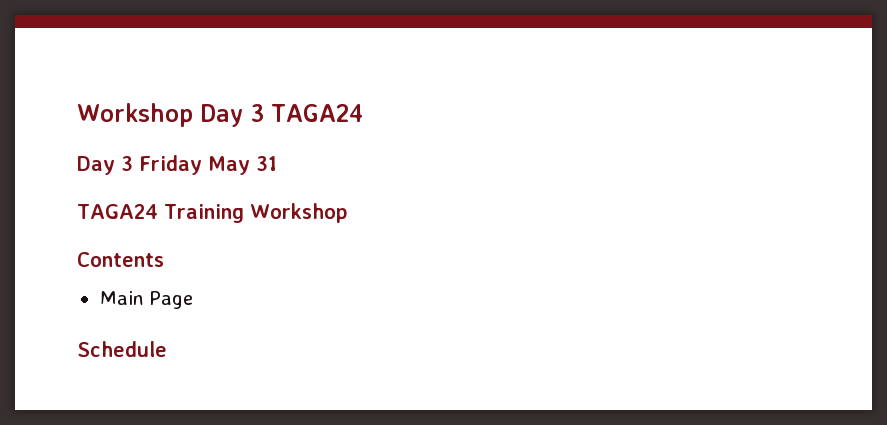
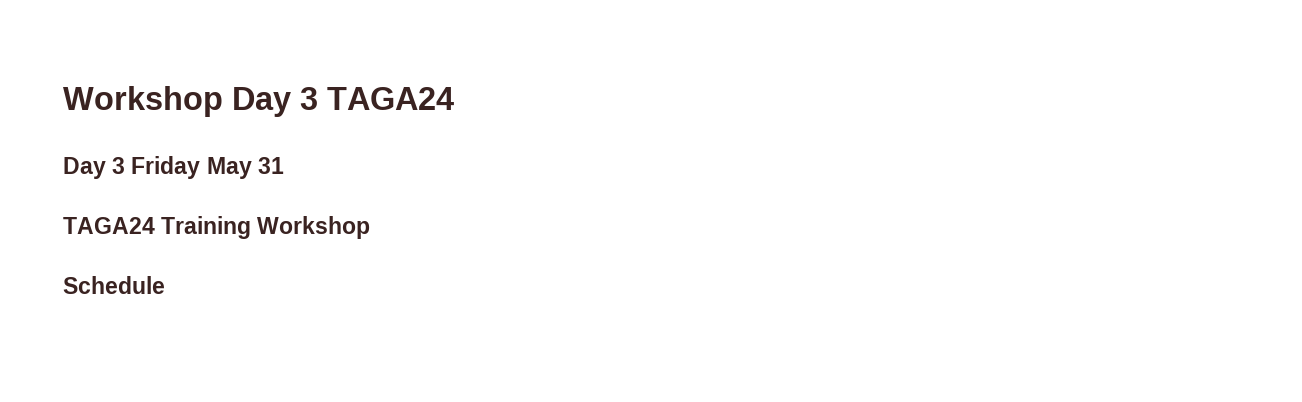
- Contents
- Main Page

